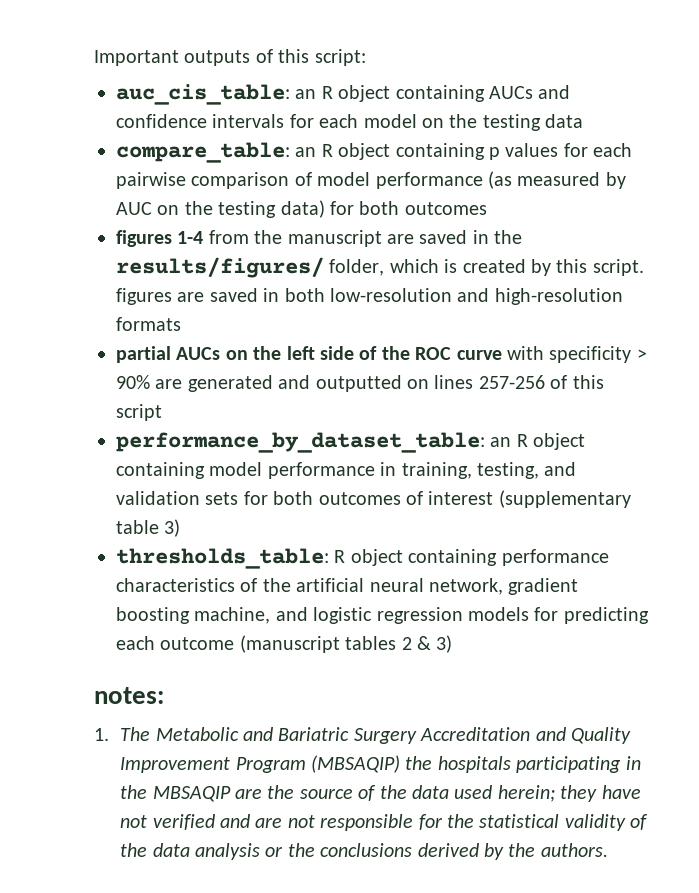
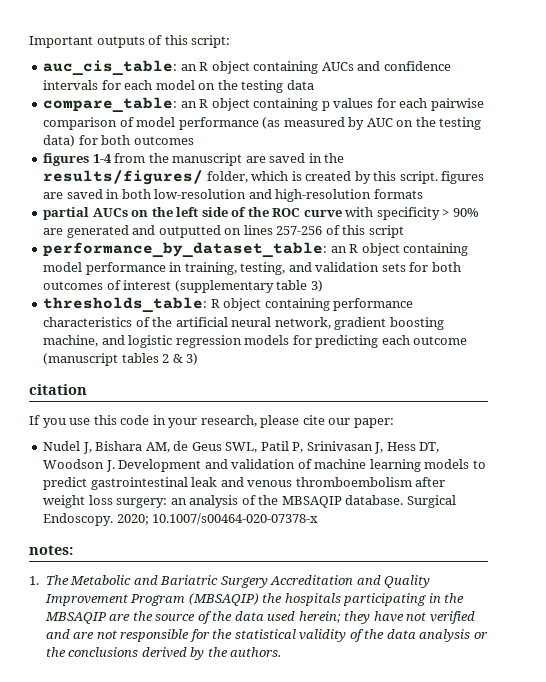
+ citation
+ If you use this code in your research, please cite our paper:
+ Nudel J, Bishara AM, de Geus SWL, Patil P, Srinivasan J, Hess DT, Woodson J. Development and validation of machine learning models to predict gastrointestinal leak and venous thromboembolism after weight loss surgery: an analysis of the MBSAQIP database. Surgical Endoscopy. 2020; 10.1007/s00464-020-07378-x

